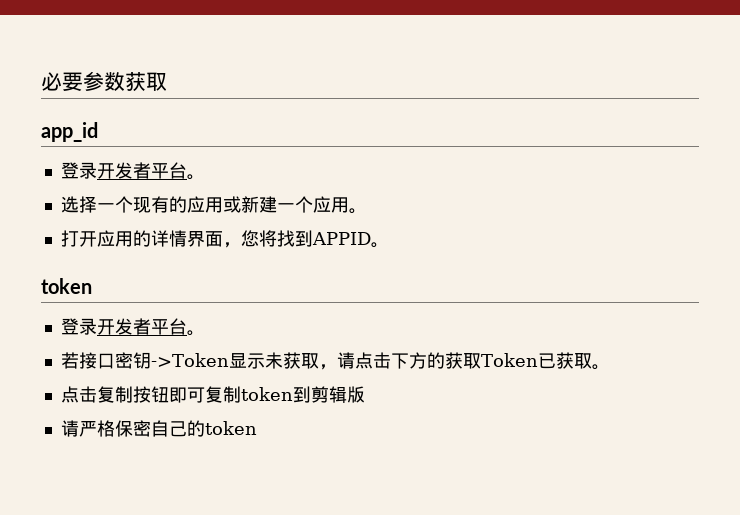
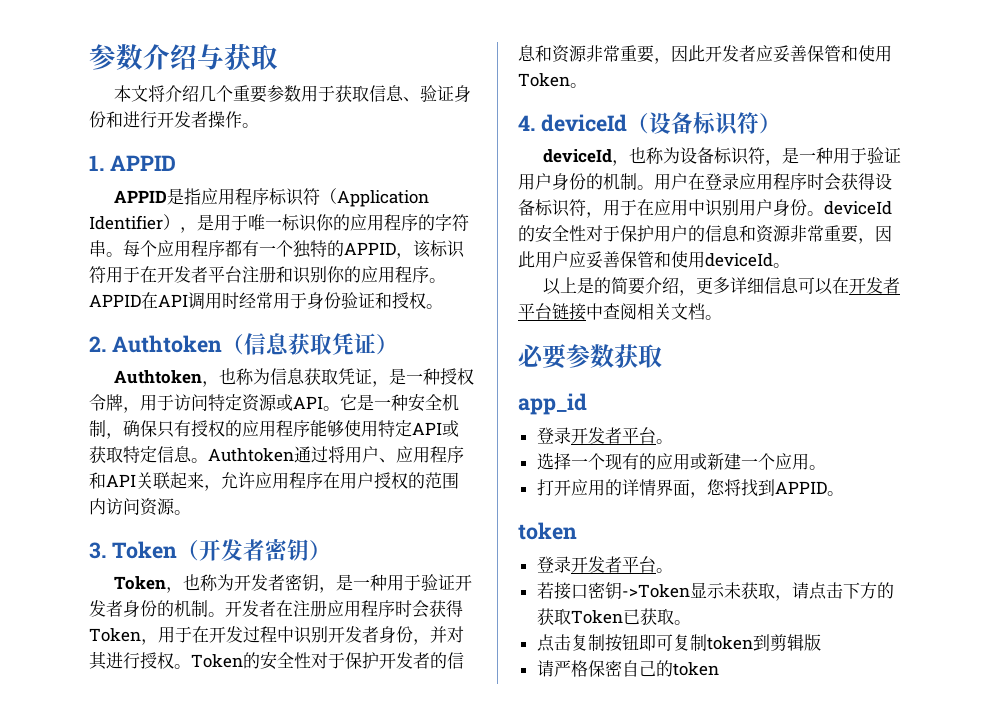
+ 参数介绍与获取
+ 本文将介绍几个重要参数用于获取信息、验证身份和进行开发者操作。
+ 1. APPID
+ APPID是指应用程序标识符（Application Identifier），是用于唯一标识你的应用程序的字符串。每个应用程序都有一个独特的APPID，该标识符用于在开发者平台注册和识别你的应用程序。APPID在API调用时经常用于身份验证和授权。
+ 2. Authtoken（信息获取凭证）
+ Authtoken，也称为信息获取凭证，是一种授权令牌，用于访问特定资源或API。它是一种安全机制，确保只有授权的应用程序能够使用特定API或获取特定信息。Authtoken通过将用户、应用程序和API关联起来，允许应用程序在用户授权的范围内访问资源。
+ 3. Token（开发者密钥）
+ Token，也称为开发者密钥，是一种用于验证开发者身份的机制。开发者在注册应用程序时会获得Token，用于在开发过程中识别开发者身份，并对其进行授权。Token的安全性对于保护开发者的信息和资源非常重要，因此开发者应妥善保管和使用Token。
+ 4. deviceId（设备标识符）
+ deviceId，也称为设备标识符，是一种用于验证用户身份的机制。用户在登录应用程序时会获得设备标识符，用于在应用中识别用户身份。deviceId的安全性对于保护用户的信息和资源非常重要，因此用户应妥善保管和使用deviceId。
+ 以上是的简要介绍，更多详细信息可以在开发者平台链接中查阅相关文档。

